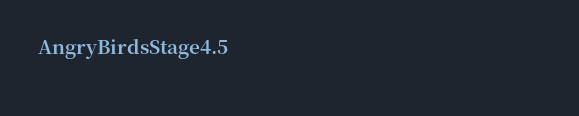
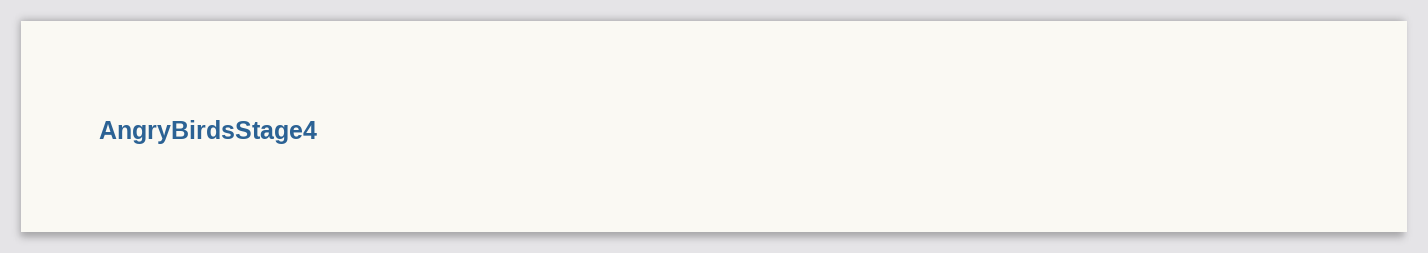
- AngryBirdsStage4.5
+ AngryBirdsStage4

